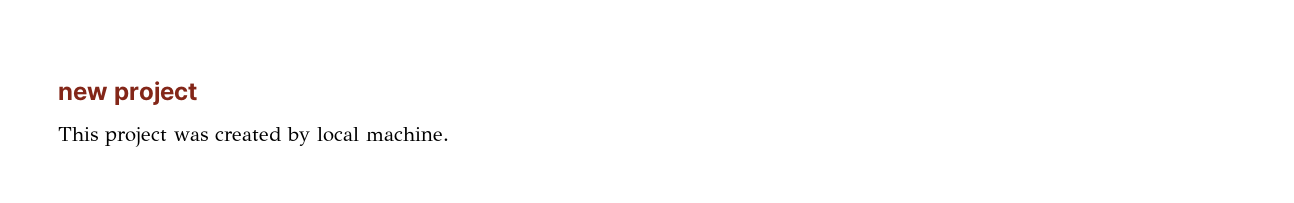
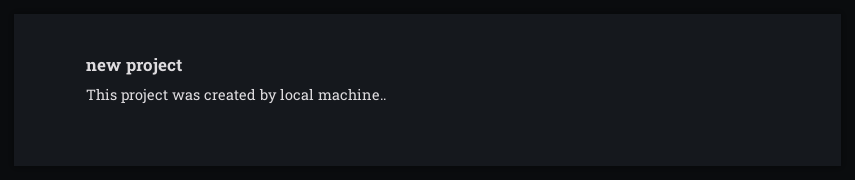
- This project was created by local machine.
+ This project was created by local machine..

